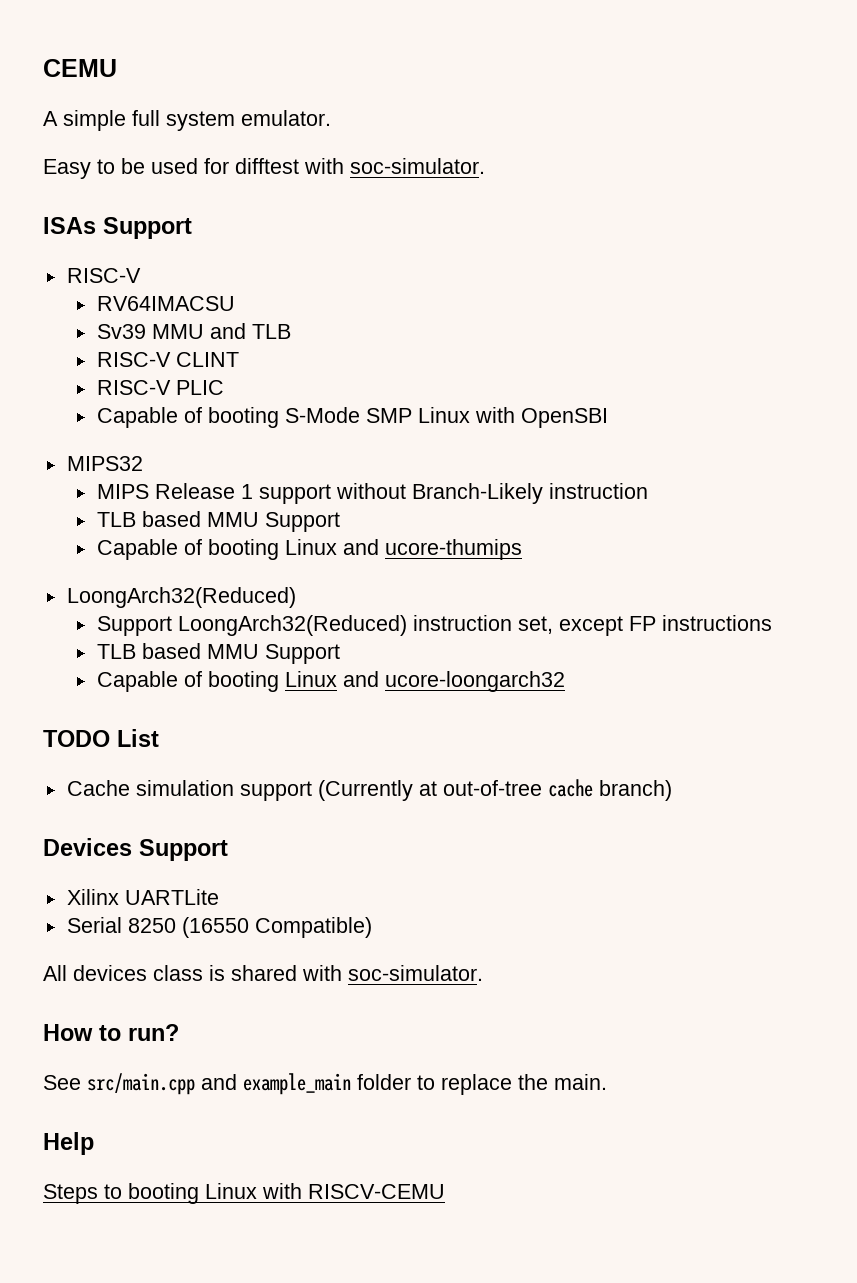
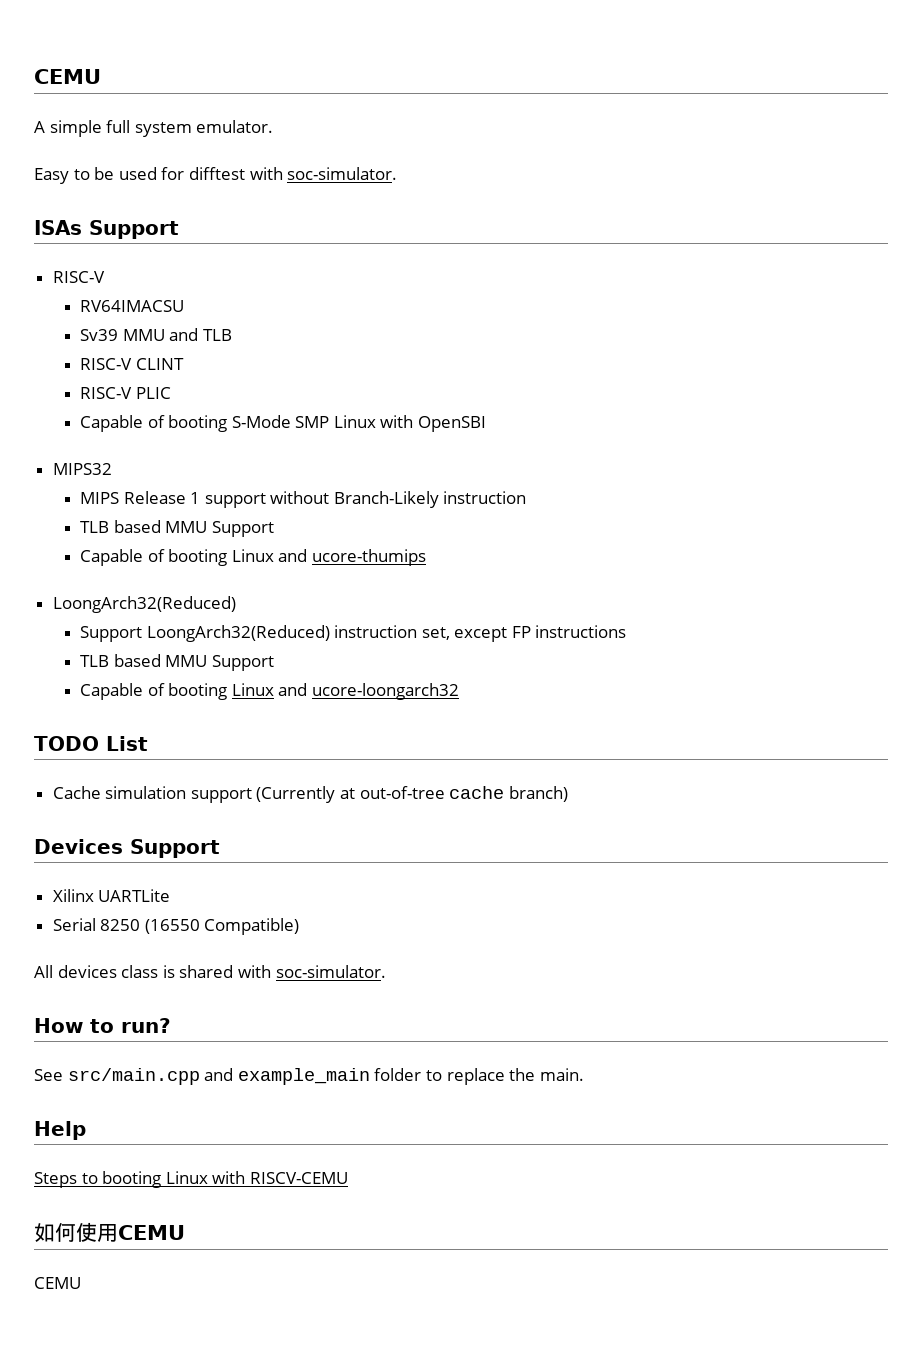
+ 如何使用CEMU
+ CEMU

